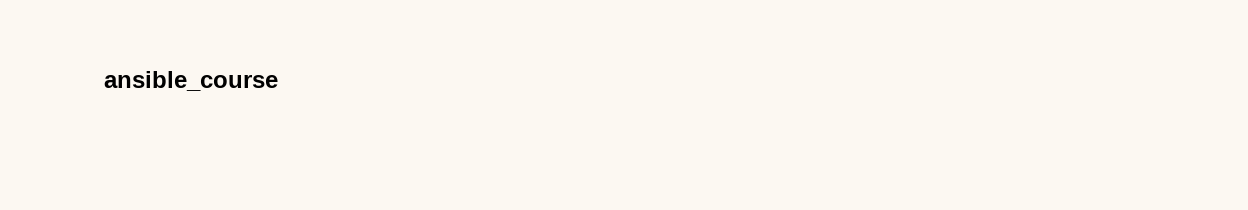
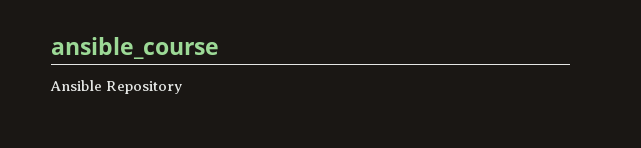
+ Ansible Repository

